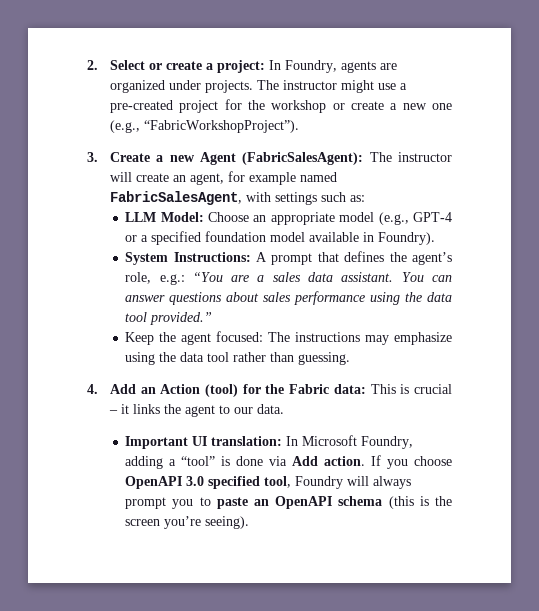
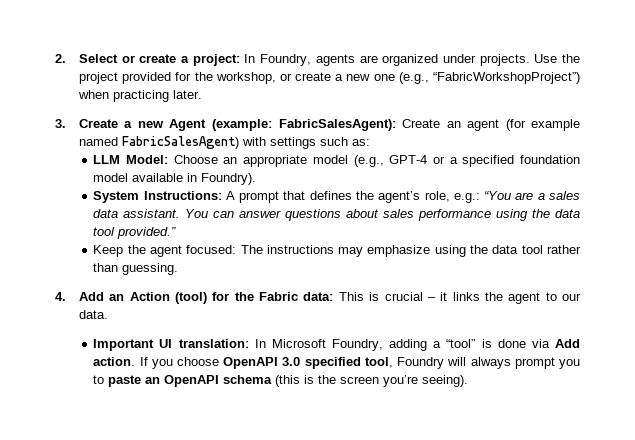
- The instructor might use a pre-created project for the workshop or create a new one (e.g., “FabricWorkshopProject”).
+ Use the project provided for the workshop, or create a new one (e.g., “FabricWorkshopProject”) when practicing later.
- 3. Create a new Agent (FabricSalesAgent): The instructor will create an agent, for example named FabricSalesAgent, with settings such as:
+ 3. Create a new Agent (example: FabricSalesAgent): Create an agent (for example named FabricSalesAgent) with settings such as:

